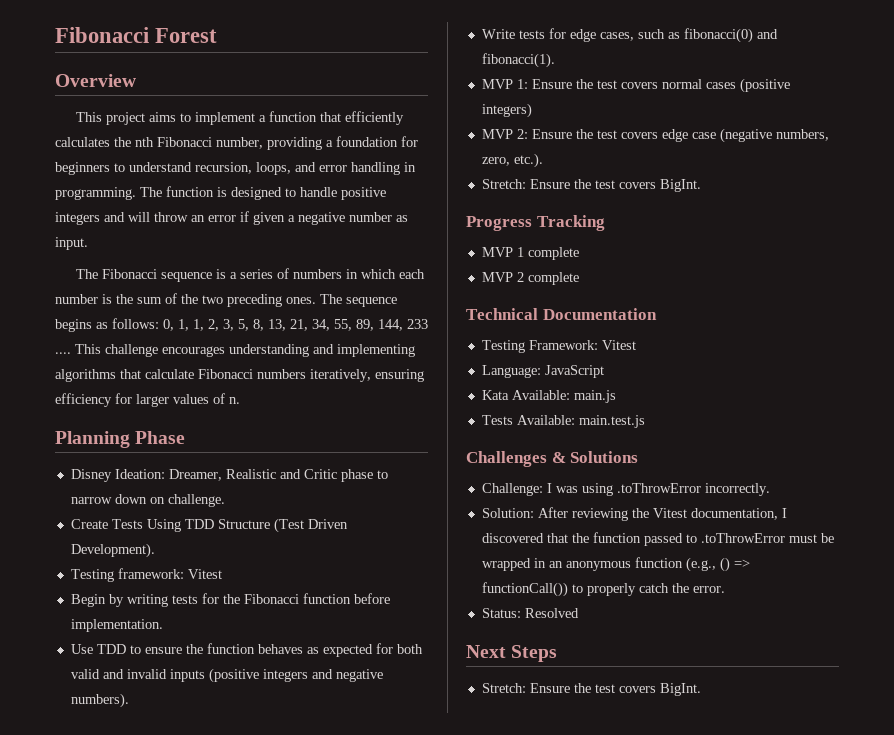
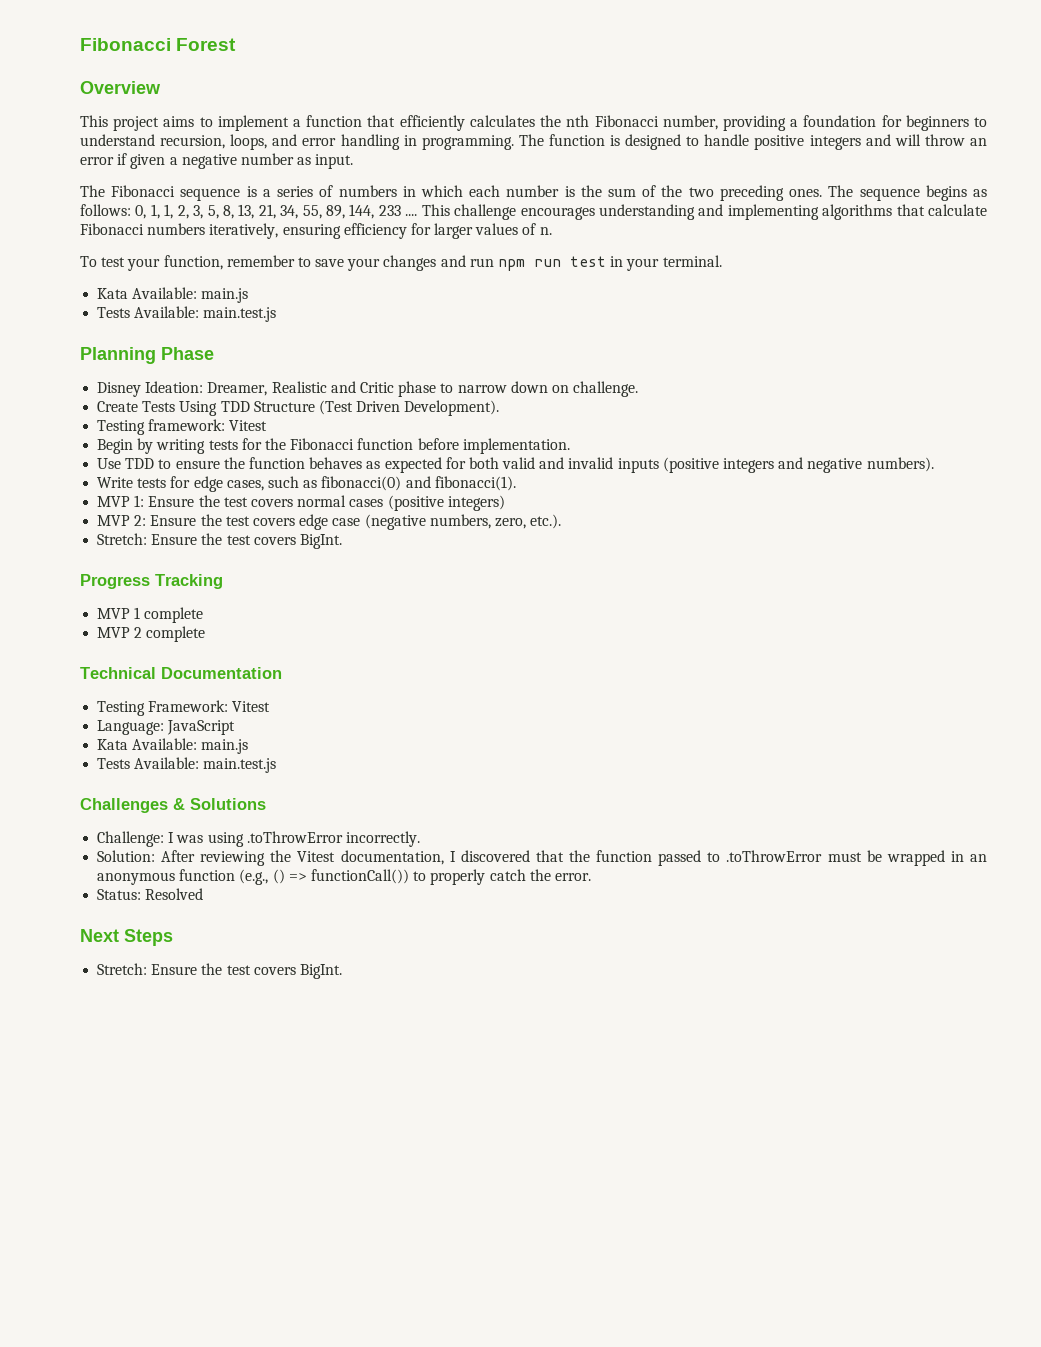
+ To test your function, remember to save your changes and run npm run test in your terminal.
+ Kata Available: main.js
+ Tests Available: main.test.js

